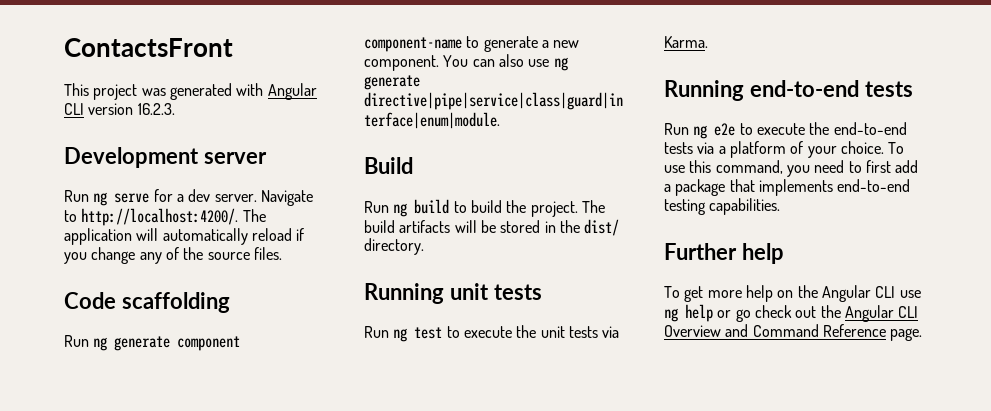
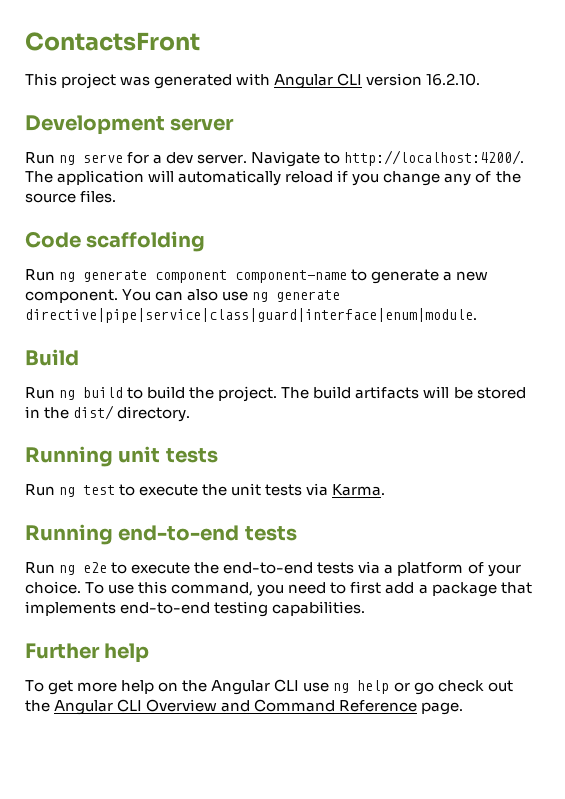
- This project was generated with Angular CLI version 16.2.3.
+ This project was generated with Angular CLI version 16.2.10.

